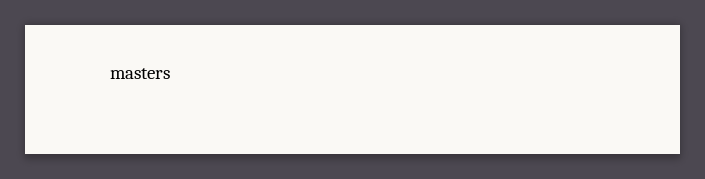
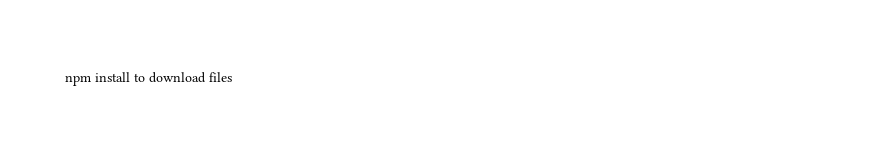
- masters
+ npm install to download files

